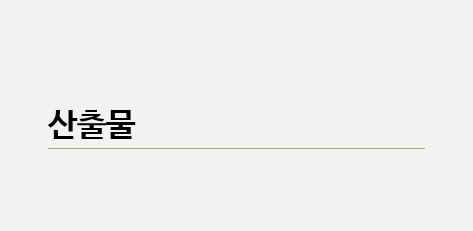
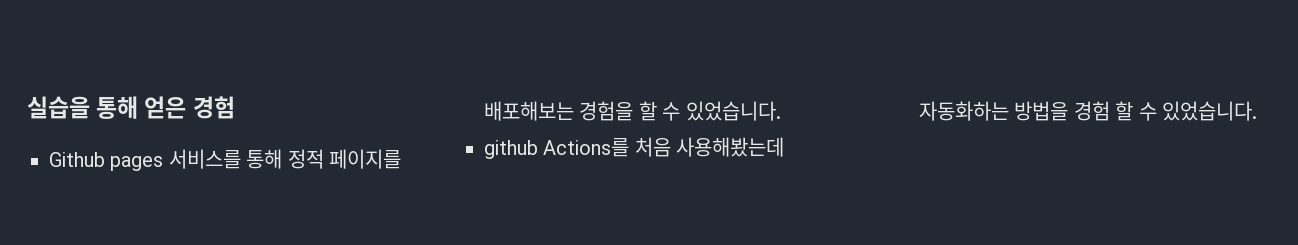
- 산출물
+ 실습을 통해 얻은 경험
+ Github pages 서비스를 통해 정적 페이지를 배포해보는 경험을 할 수 있었습니다.
+ github Actions를 처음 사용해봤는데 자동화하는 방법을 경험 할 수 있었습니다.

